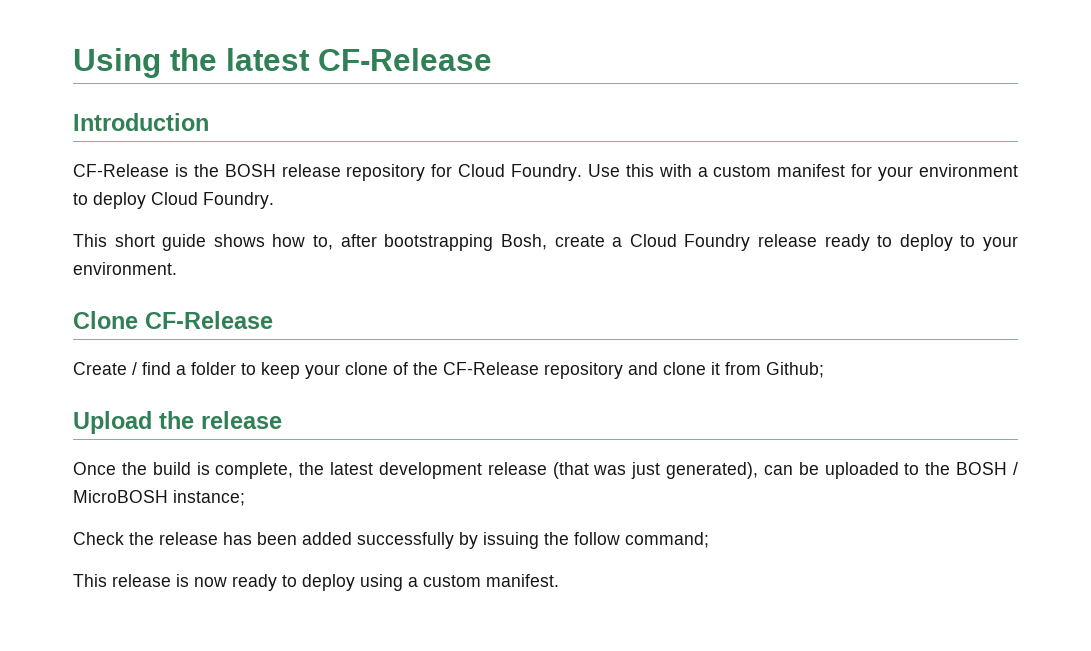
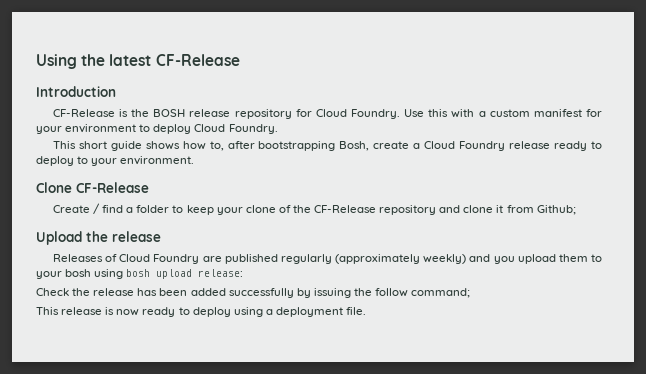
- Once the build is complete, the latest development release (that was just generated), can be uploaded to the BOSH / MicroBOSH instance;
+ Releases of Cloud Foundry are published regularly (approximately weekly) and you upload them to your bosh using bosh upload release:
- This release is now ready to deploy using a custom manifest.
+ This release is now ready to deploy using a deployment file.

